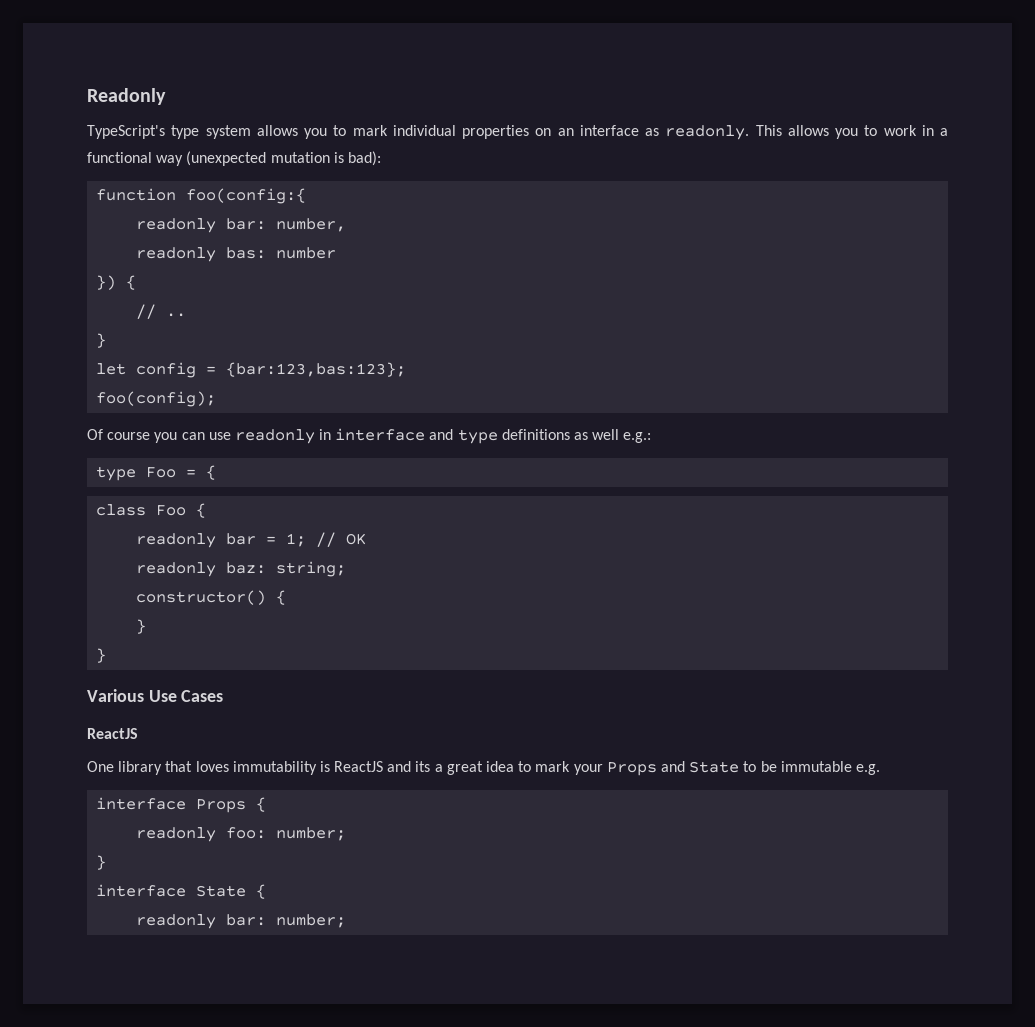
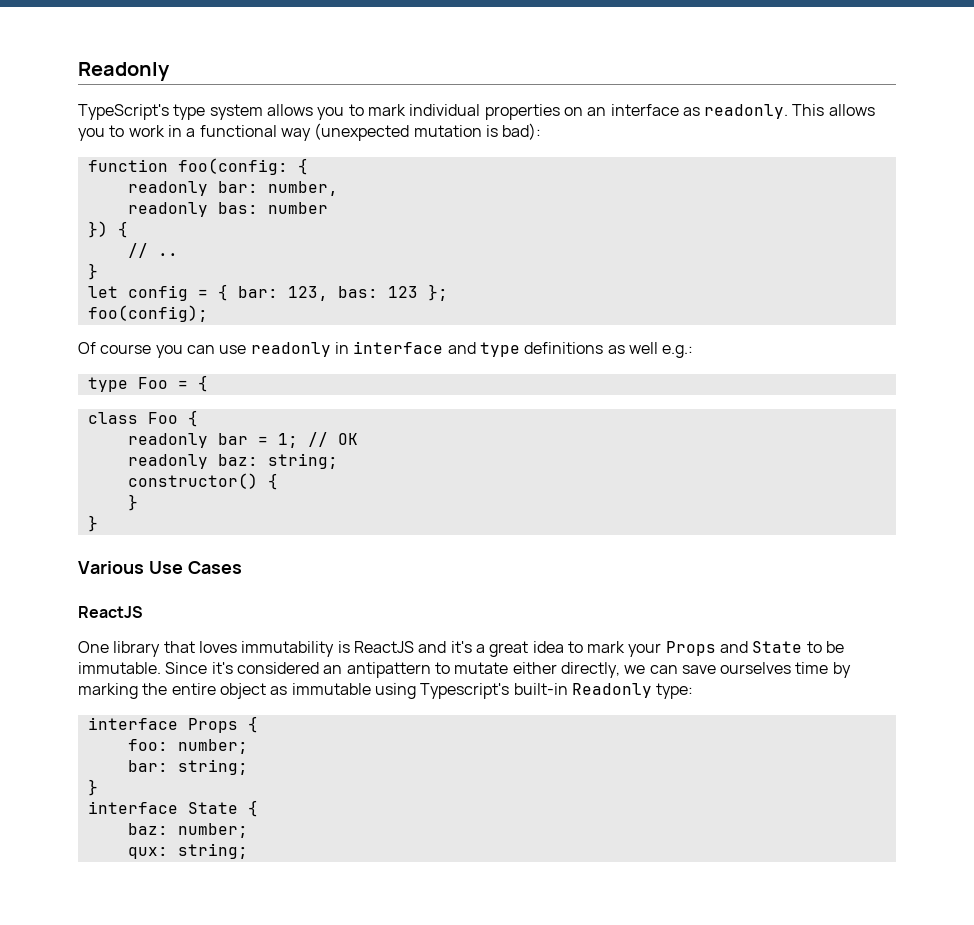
- function foo(config:{
+ function foo(config: {
- let config = {bar:123,bas:123};
+ let config = { bar: 123, bas: 123 };
- One library that loves immutability is ReactJS and its a great idea to mark your Props and State to be immutable e.g.
+ One library that loves immutability is ReactJS and it's a great idea to mark your Props and State to be immutable. Since it's considered an antipattern to mutate either directly, we can save ourselves time by marking the entire object as immutable using Typescript's built-in Readonly type:
- readonly foo: number;
+ foo: number;
+ bar: string;
- readonly bar: number;
+ baz: number;
+ qux: string;

